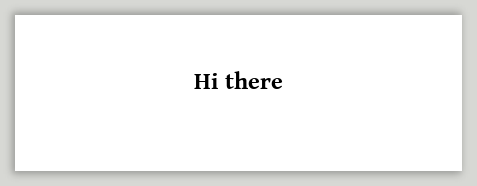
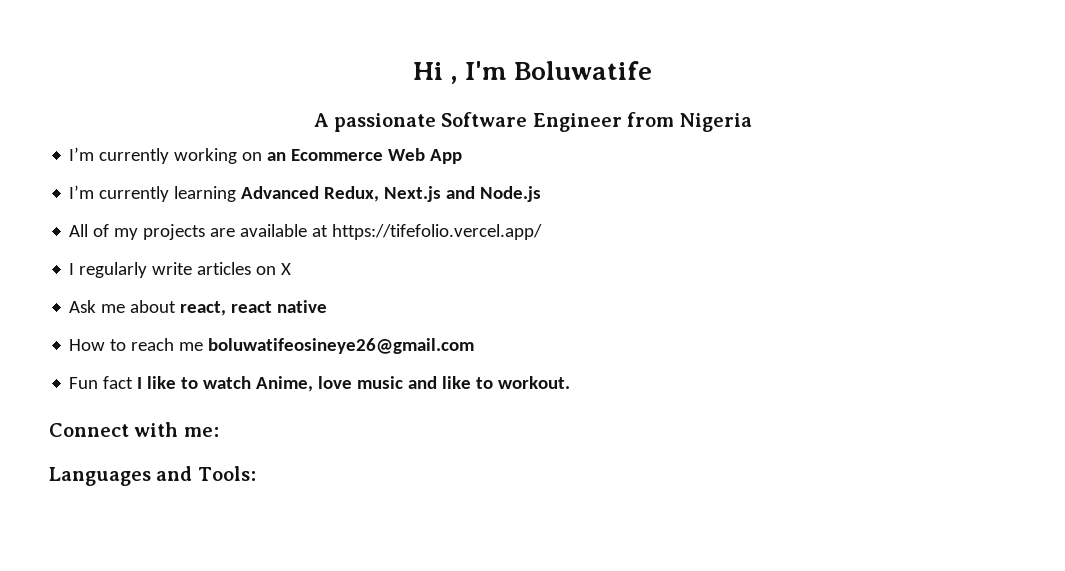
- Hi there
+ Hi , I'm Boluwatife
+ A passionate Software Engineer from Nigeria
+ I’m currently working on an Ecommerce Web App
+ I’m currently learning Advanced Redux, Next.js and Node.js
+ All of my projects are available at https://tifefolio.vercel.app/
+ I regularly write articles on X
+ Ask me about react, react native
+ How to reach me boluwatifeosineye26@gmail.com
+ Fun fact I like to watch Anime, love music and like to workout.
+ Connect with me:
+ Languages and Tools:

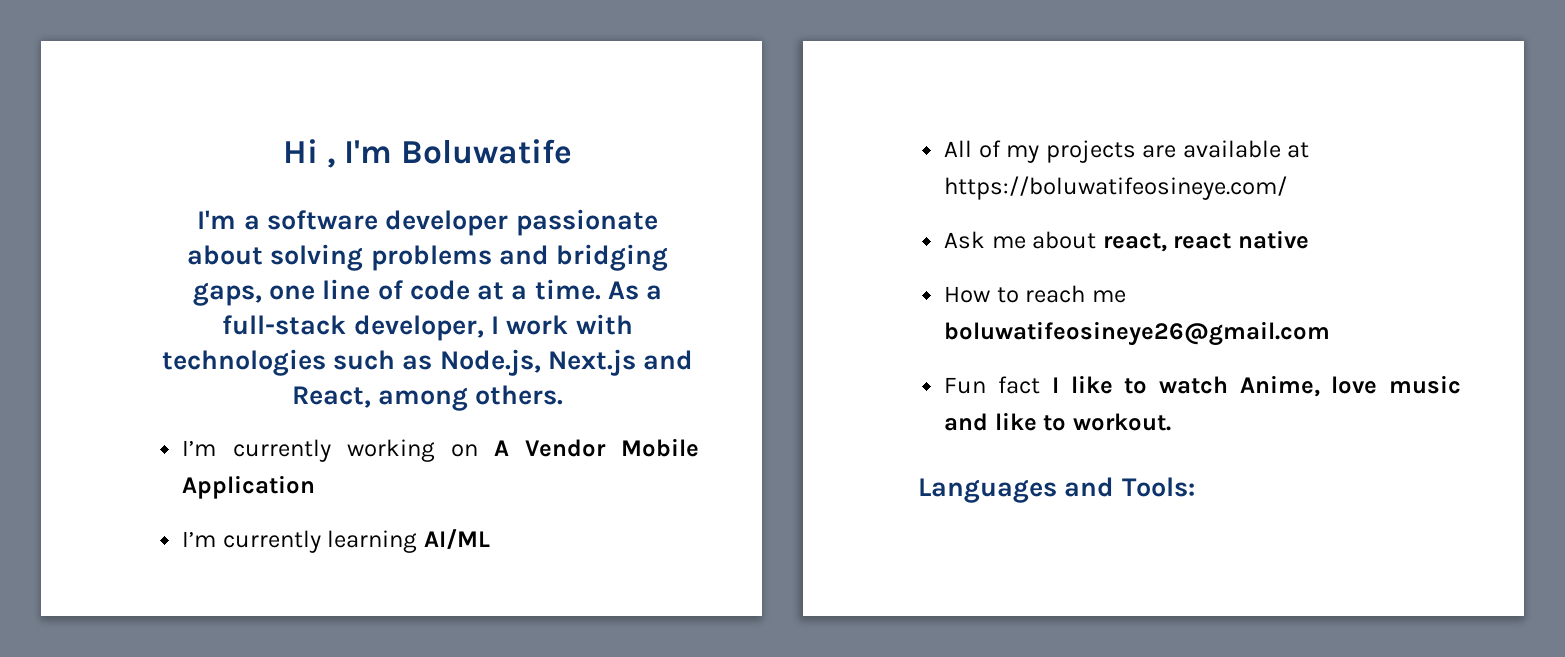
- A passionate Software Engineer from Nigeria
+ I'm a software developer passionate about solving problems and bridging gaps, one line of code at a time. As a full-stack developer, I work with technologies such as Node.js, Next.js and React, among others.
- I’m currently working on an Ecommerce Web App
+ I’m currently working on A Vendor Mobile Application
- I’m currently learning Advanced Redux, Next.js and Node.js
+ I’m currently learning AI/ML
- All of my projects are available at https://tifefolio.vercel.app/
- I regularly write articles on X
+ All of my projects are available at https://boluwatifeosineye.com/
- Connect with me:

